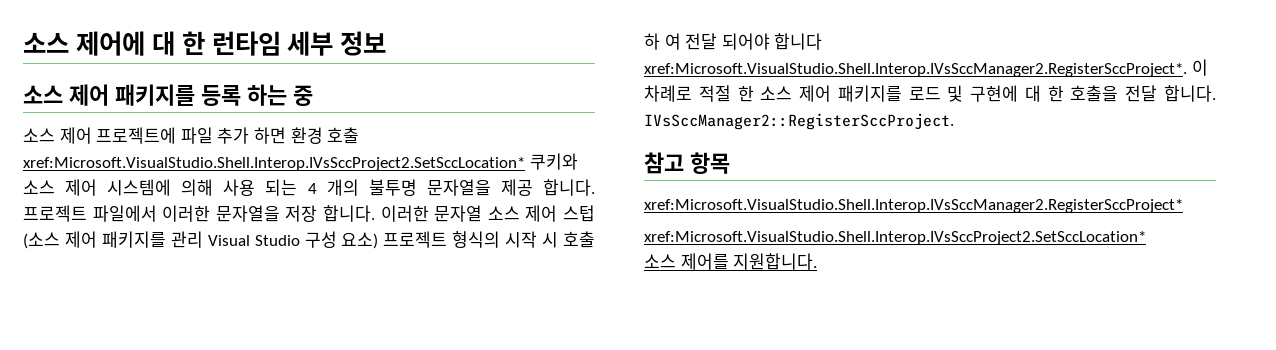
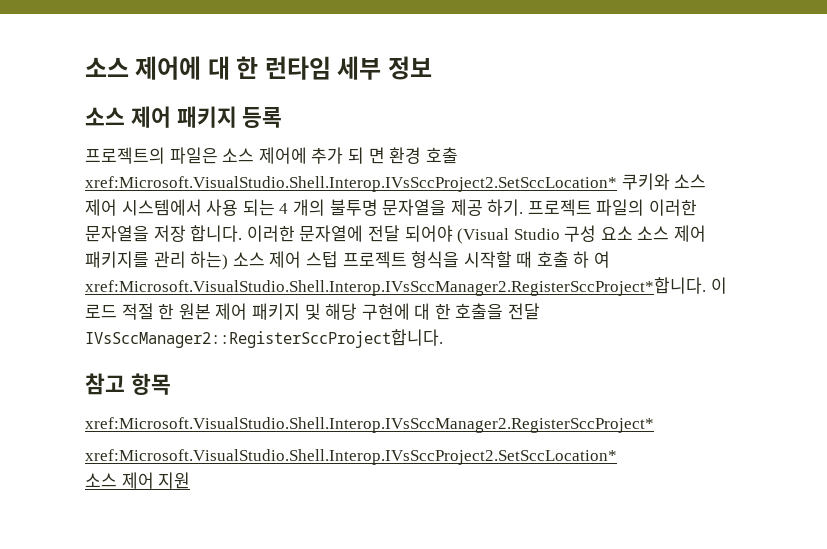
- 소스 제어 패키지를 등록 하는 중
- 소스 제어 프로젝트에 파일 추가 하면 환경 호출 xref:Microsoft.VisualStudio.Shell.Interop.IVsSccProject2.SetSccLocation* 쿠키와 소스 제어 시스템에 의해 사용 되는 4 개의 불투명 문자열을 제공 합니다. 프로젝트 파일에서 이러한 문자열을 저장 합니다.
+ 소스 제어 패키지 등록
+ 프로젝트의 파일은 소스 제어에 추가 되 면 환경 호출 xref:Microsoft.VisualStudio.Shell.Interop.IVsSccProject2.SetSccLocation* 쿠키와 소스 제어 시스템에서 사용 되는 4 개의 불투명 문자열을 제공 하기. 프로젝트 파일의 이러한 문자열을 저장 합니다.
- 이러한 문자열 소스 제어 스텁 (소스 제어 패키지를 관리 Visual Studio 구성 요소) 프로젝트 형식의 시작 시 호출 하 여 전달 되어야 합니다 xref:Microsoft.VisualStudio.Shell.Interop.IVsSccManager2.RegisterSccProject*. 이 차례로 적절 한 소스 제어 패키지를 로드 및 구현에 대 한 호출을 전달 합니다. IVsSccManager2::RegisterSccProject.
+ 이러한 문자열에 전달 되어야 (Visual Studio 구성 요소 소스 제어 패키지를 관리 하는) 소스 제어 스텁 프로젝트 형식을 시작할 때 호출 하 여 xref:Microsoft.VisualStudio.Shell.Interop.IVsSccManager2.RegisterSccProject*합니다. 이 로드 적절 한 원본 제어 패키지 및 해당 구현에 대 한 호출을 전달 IVsSccManager2::RegisterSccProject합니다.
- 소스 제어를 지원합니다.
+ 소스 제어 지원

